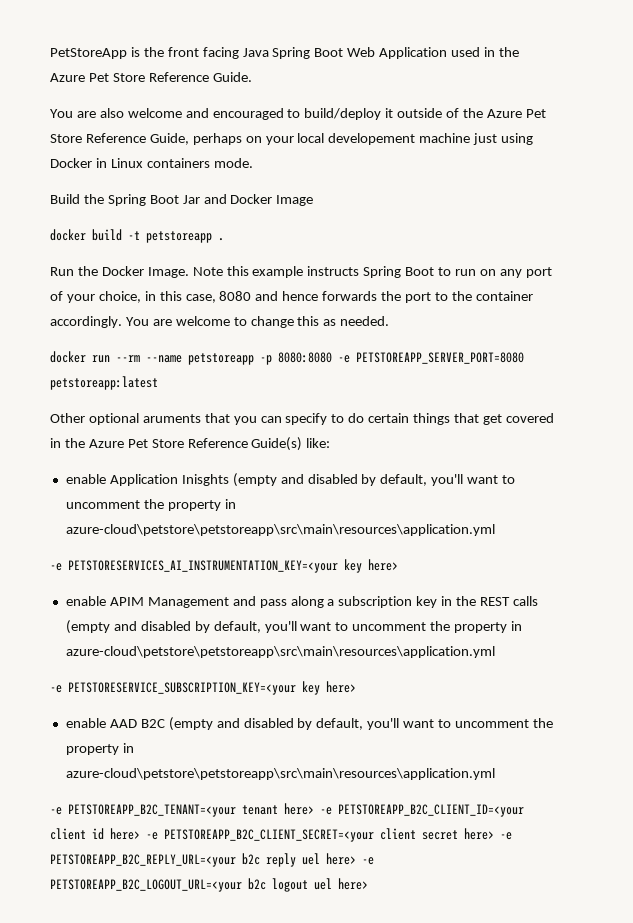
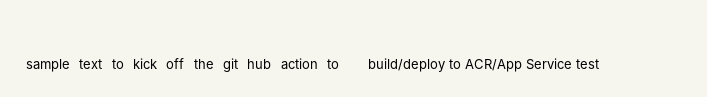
- PetStoreApp is the front facing Java Spring Boot Web Application used in the Azure Pet Store Reference Guide.
- You are also welcome and encouraged to build/deploy it outside of the Azure Pet Store Reference Guide, perhaps on your local developement machine just using Docker in Linux containers mode.
- Build the Spring Boot Jar and Docker Image
- docker build -t petstoreapp .
- Run the Docker Image. Note this example instructs Spring Boot to run on any port of your choice, in this case, 8080 and hence forwards the port to the container accordingly. You are welcome to change this as needed.
- docker run --rm --name petstoreapp -p 8080:8080 -e PETSTOREAPP_SERVER_PORT=8080 petstoreapp:latest
- Other optional aruments that you can specify to do certain things that get covered in the Azure Pet Store Reference Guide(s) like:
- enable Application Inisghts (empty and disabled by default, you'll want to uncomment the property in azure-cloud\petstore\petstoreapp\src\main\resources\application.yml
- -e PETSTORESERVICES_AI_INSTRUMENTATION_KEY=<your key here>
- enable APIM Management and pass along a subscription key in the REST calls (empty and disabled by default, you'll want to uncomment the property in azure-cloud\petstore\petstoreapp\src\main\resources\application.yml
- -e PETSTORESERVICE_SUBSCRIPTION_KEY=<your key here>
- enable AAD B2C (empty and disabled by default, you'll want to uncomment the property in azure-cloud\petstore\petstoreapp\src\main\resources\application.yml
- -e PETSTOREAPP_B2C_TENANT=<your tenant here> -e PETSTOREAPP_B2C_CLIENT_ID=<your client id here> -e PETSTOREAPP_B2C_CLIENT_SECRET=<your client secret here> -e PETSTOREAPP_B2C_REPLY_URL=<your b2c reply uel here> -e PETSTOREAPP_B2C_LOGOUT_URL=<your b2c logout uel here>
+ sample text to kick off the git hub action to build/deploy to ACR/App Service test

